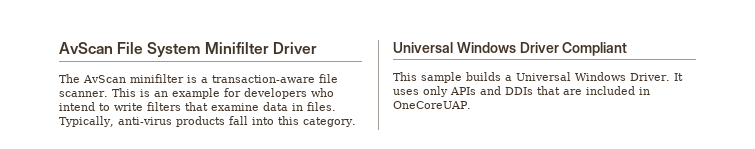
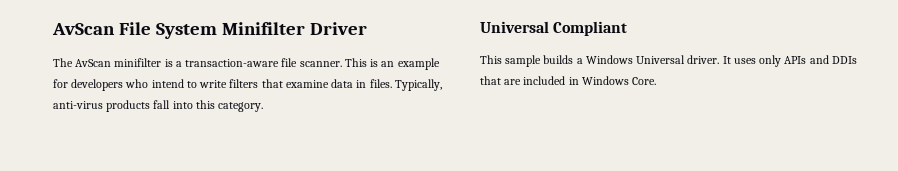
- Universal Windows Driver Compliant
+ Universal Compliant
- This sample builds a Universal Windows Driver.
+ This sample builds a Windows Universal driver.
- It uses only APIs and DDIs that are included in OneCoreUAP.
+ It uses only APIs and DDIs that are included in Windows Core.

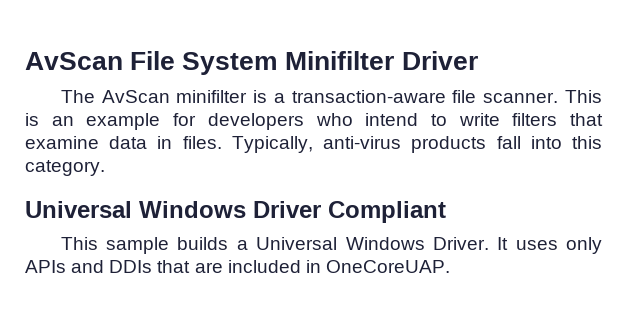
- Universal Compliant
+ Universal Windows Driver Compliant
- This sample builds a Windows Universal driver.
+ This sample builds a Universal Windows Driver.
- It uses only APIs and DDIs that are included in Windows Core.
+ It uses only APIs and DDIs that are included in OneCoreUAP.

